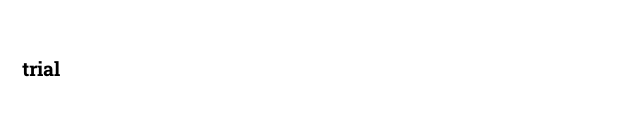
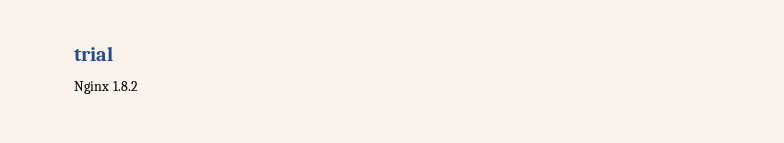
+ Nginx 1.8.2

